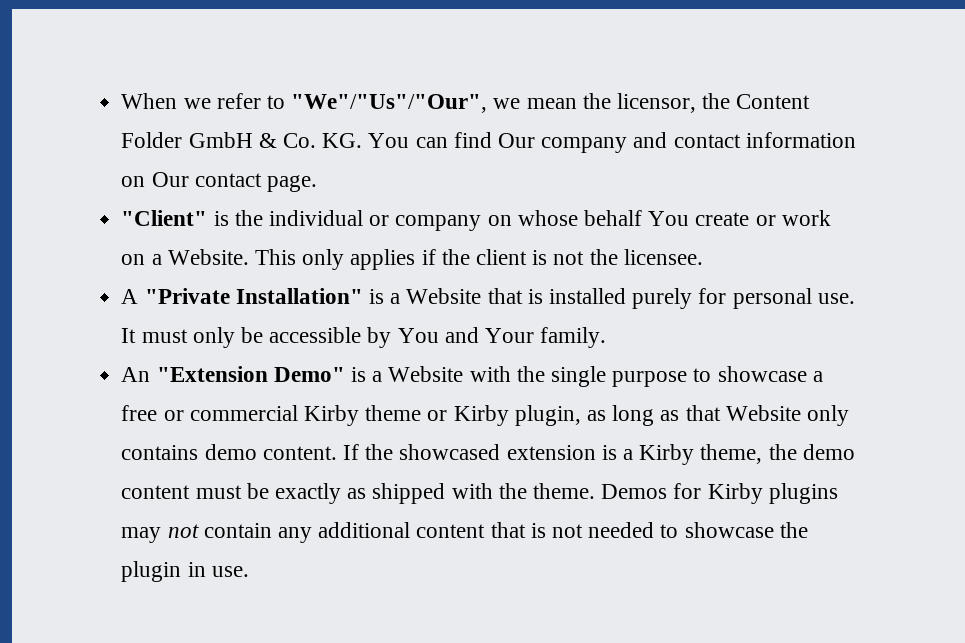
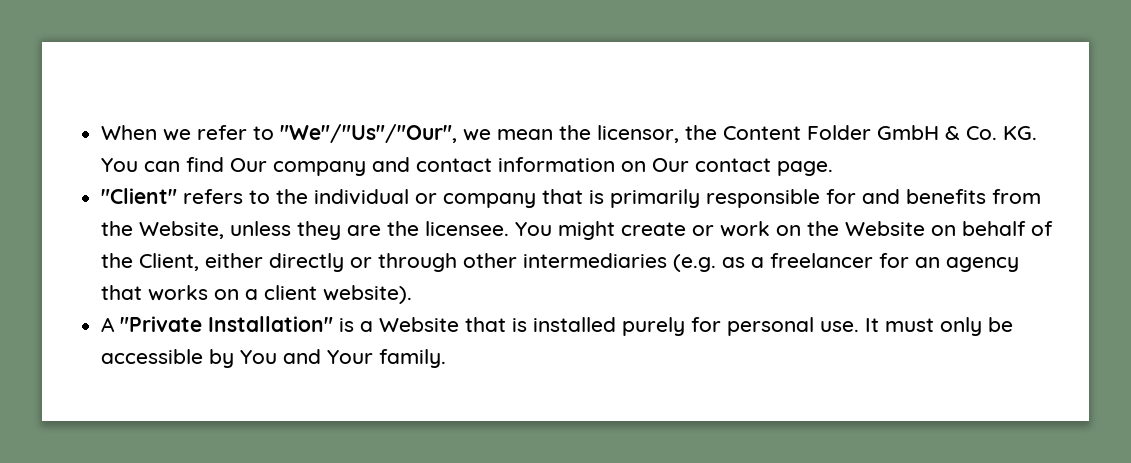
- "Client" is the individual or company on whose behalf You create or work on a Website. This only applies if the client is not the licensee.
+ "Client" refers to the individual or company that is primarily responsible for and benefits from the Website, unless they are the licensee. You might create or work on the Website on behalf of the Client, either directly or through other intermediaries (e.g. as a freelancer for an agency that works on a client website).
- An "Extension Demo" is a Website with the single purpose to showcase a free or commercial Kirby theme or Kirby plugin, as long as that Website only contains demo content. If the showcased extension is a Kirby theme, the demo content must be exactly as shipped with the theme. Demos for Kirby plugins may not contain any additional content that is not needed to showcase the plugin in use.

